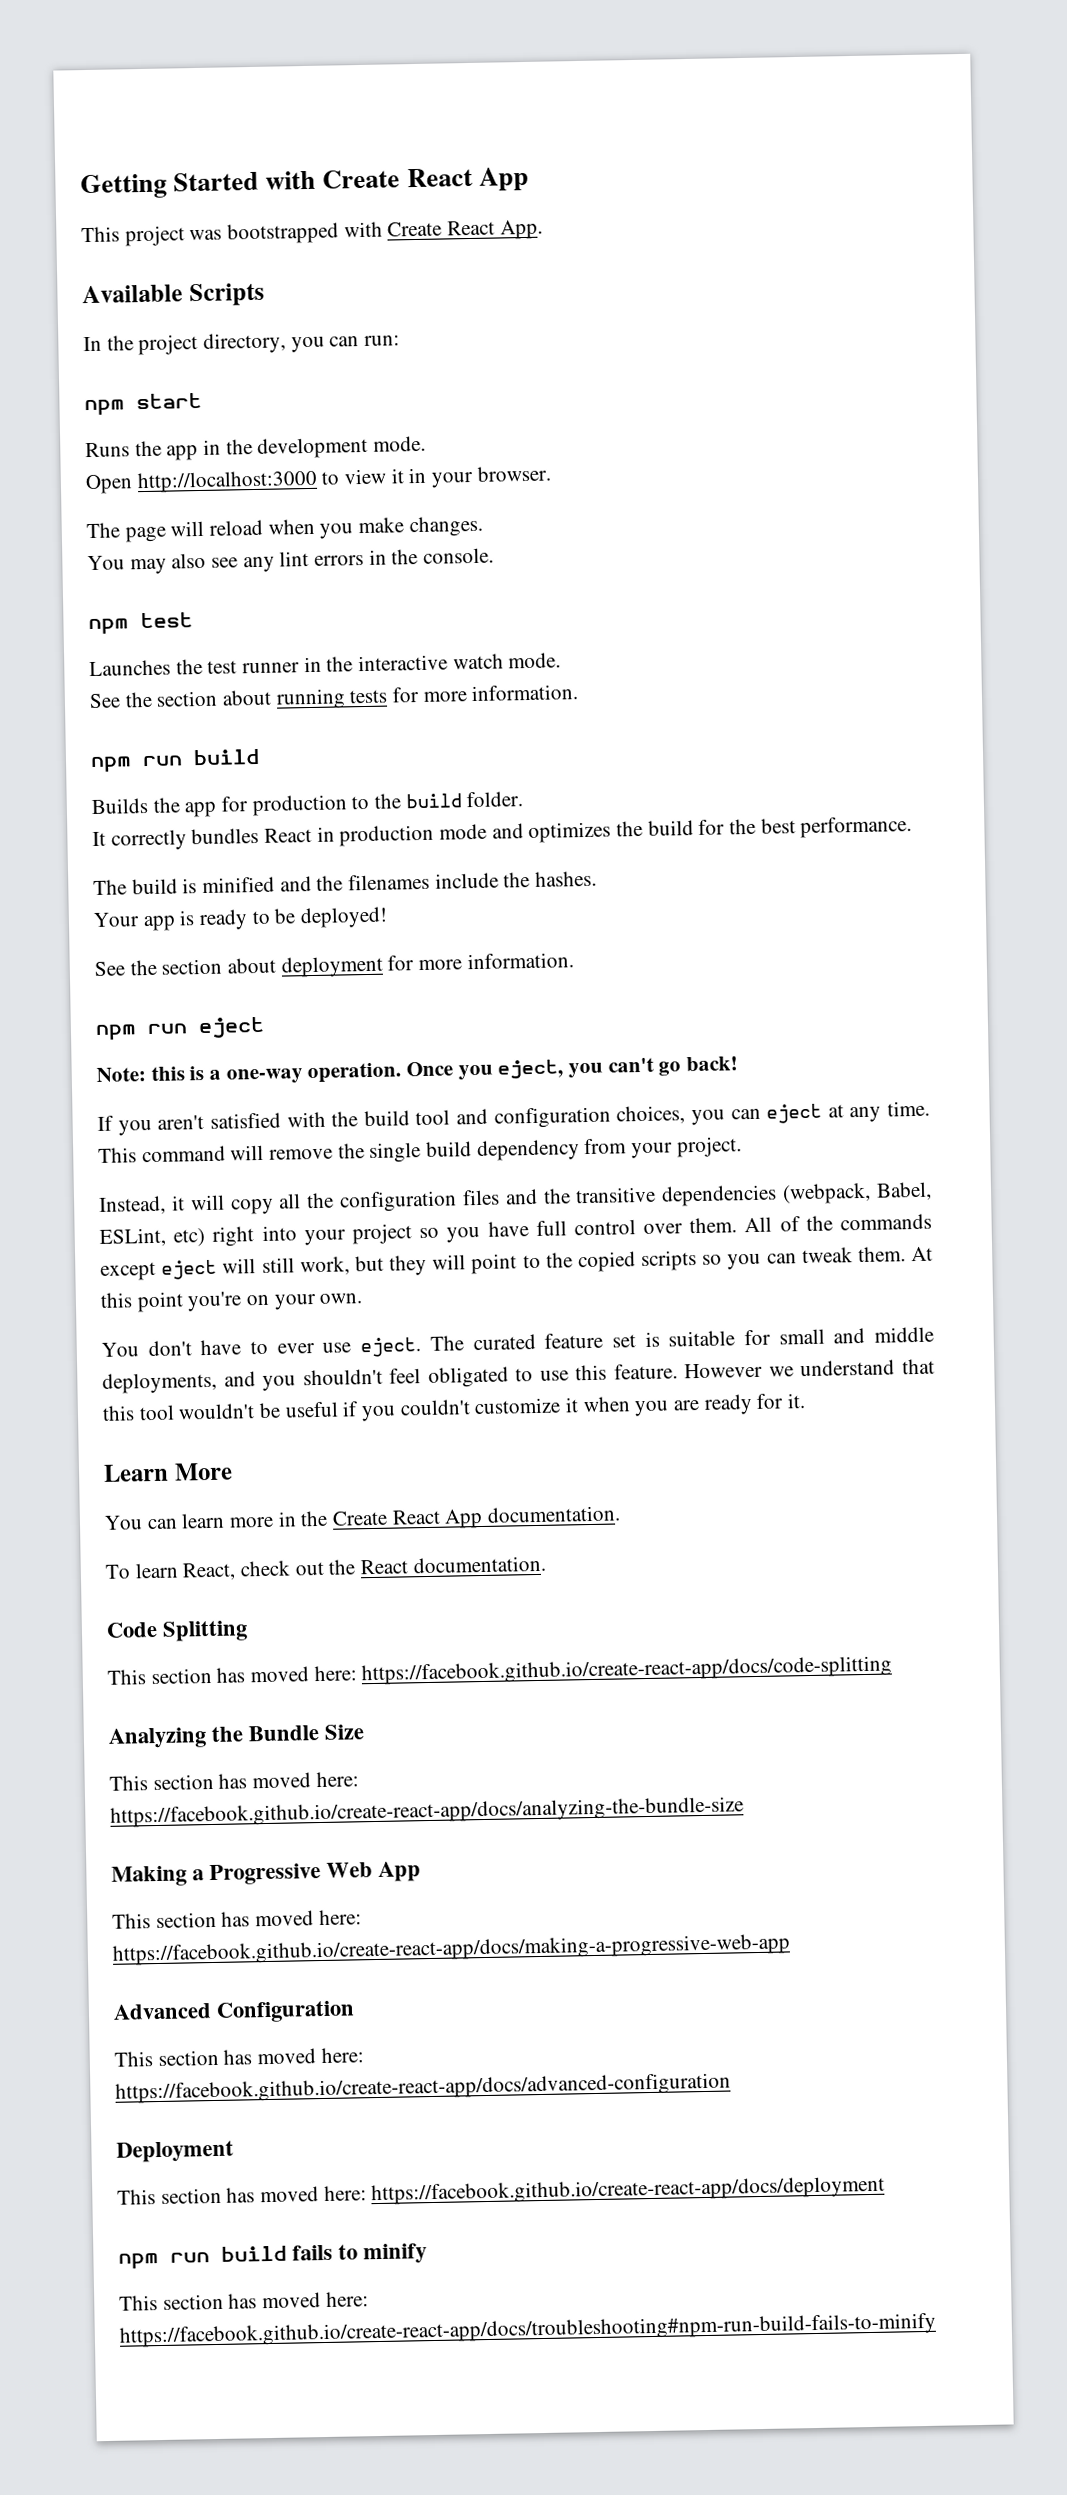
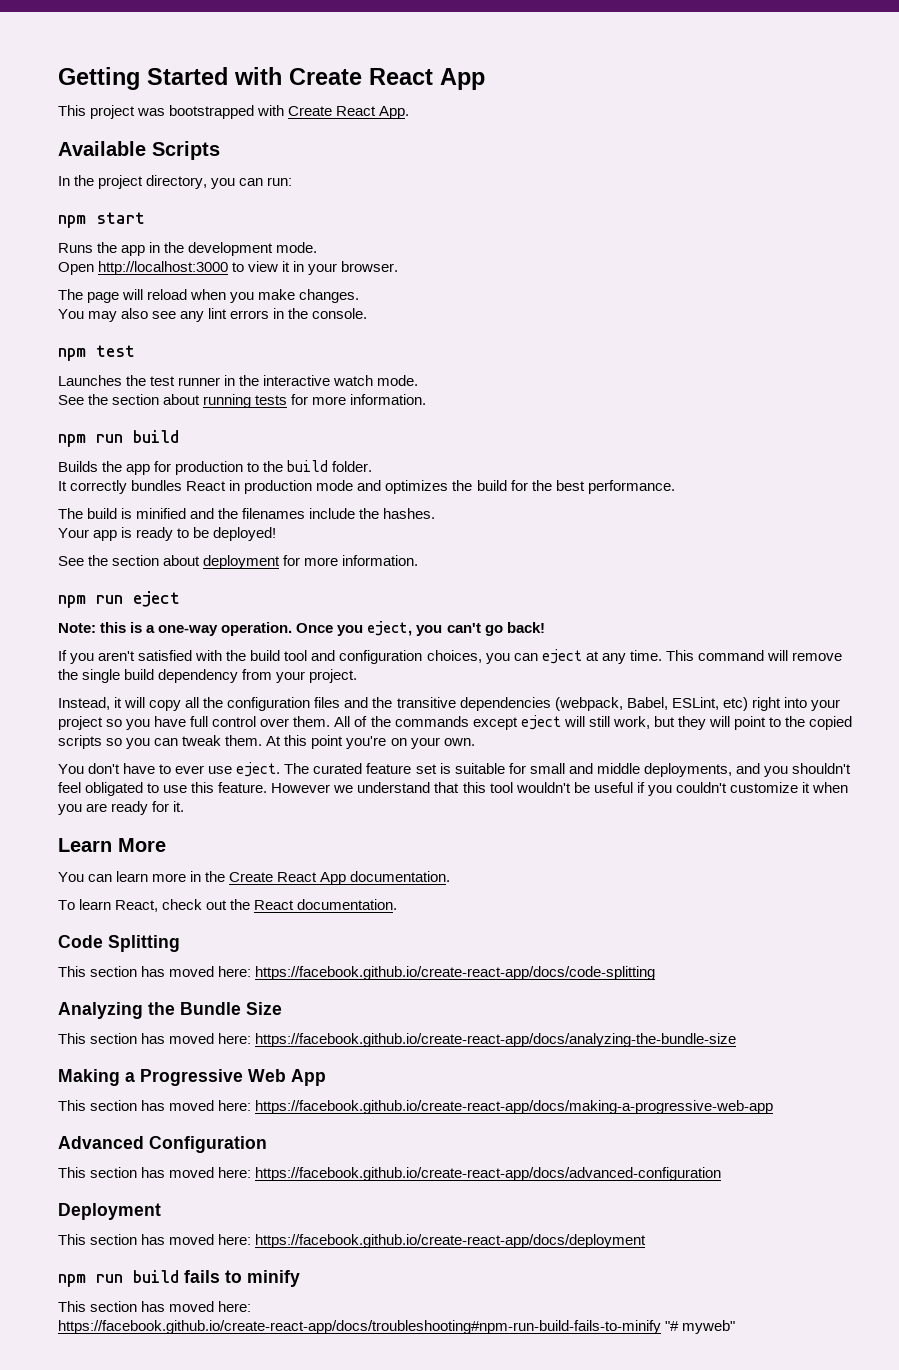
- This section has moved here: https://facebook.github.io/create-react-app/docs/troubleshooting#npm-run-build-fails-to-minify
+ This section has moved here: https://facebook.github.io/create-react-app/docs/troubleshooting#npm-run-build-fails-to-minify "# myweb"

